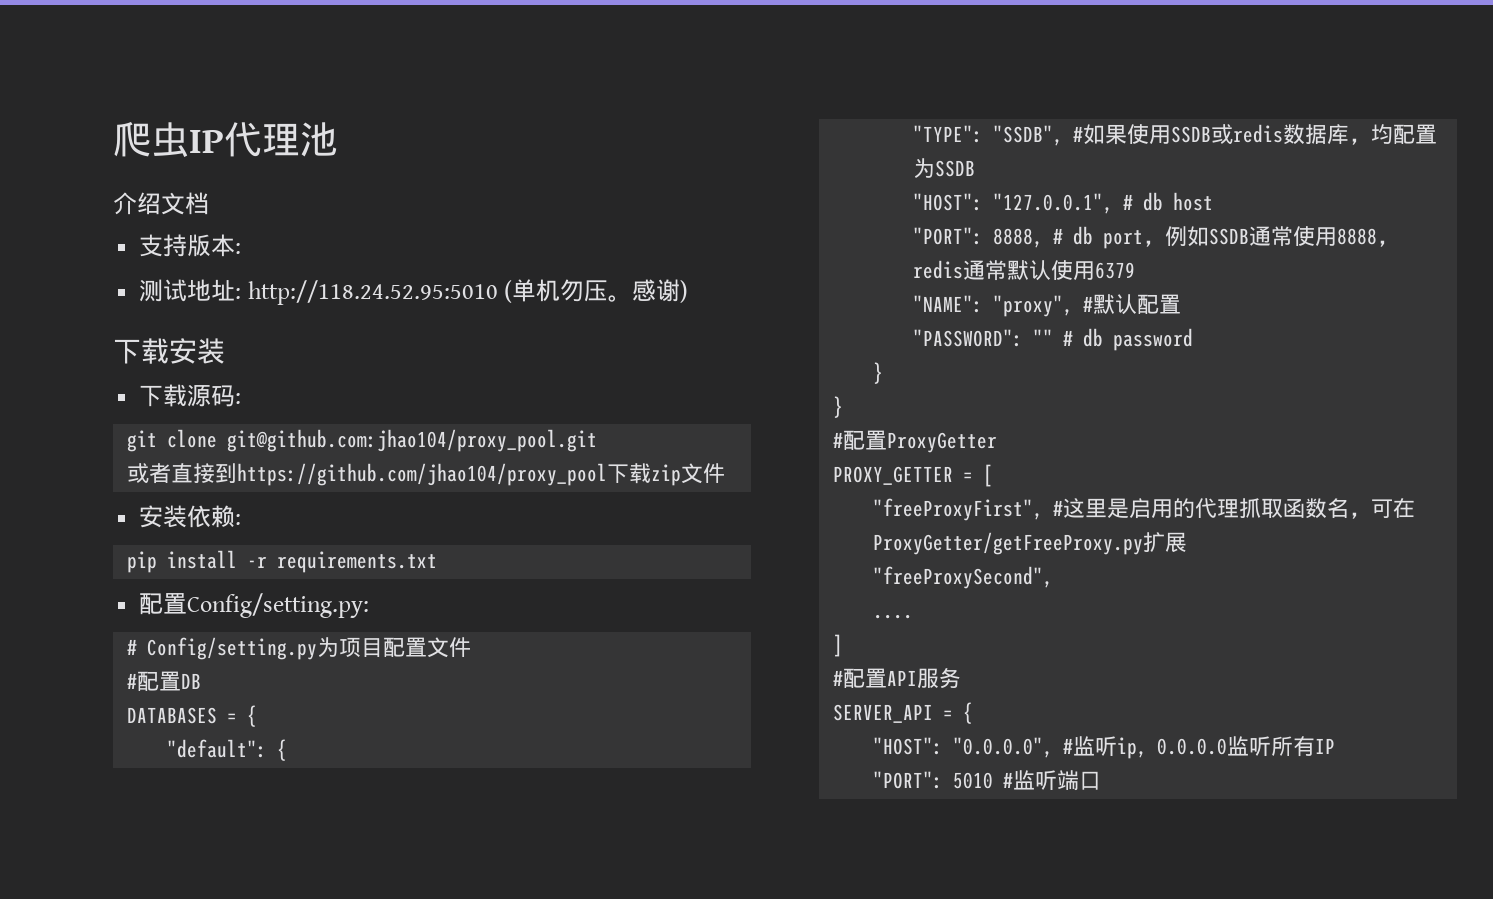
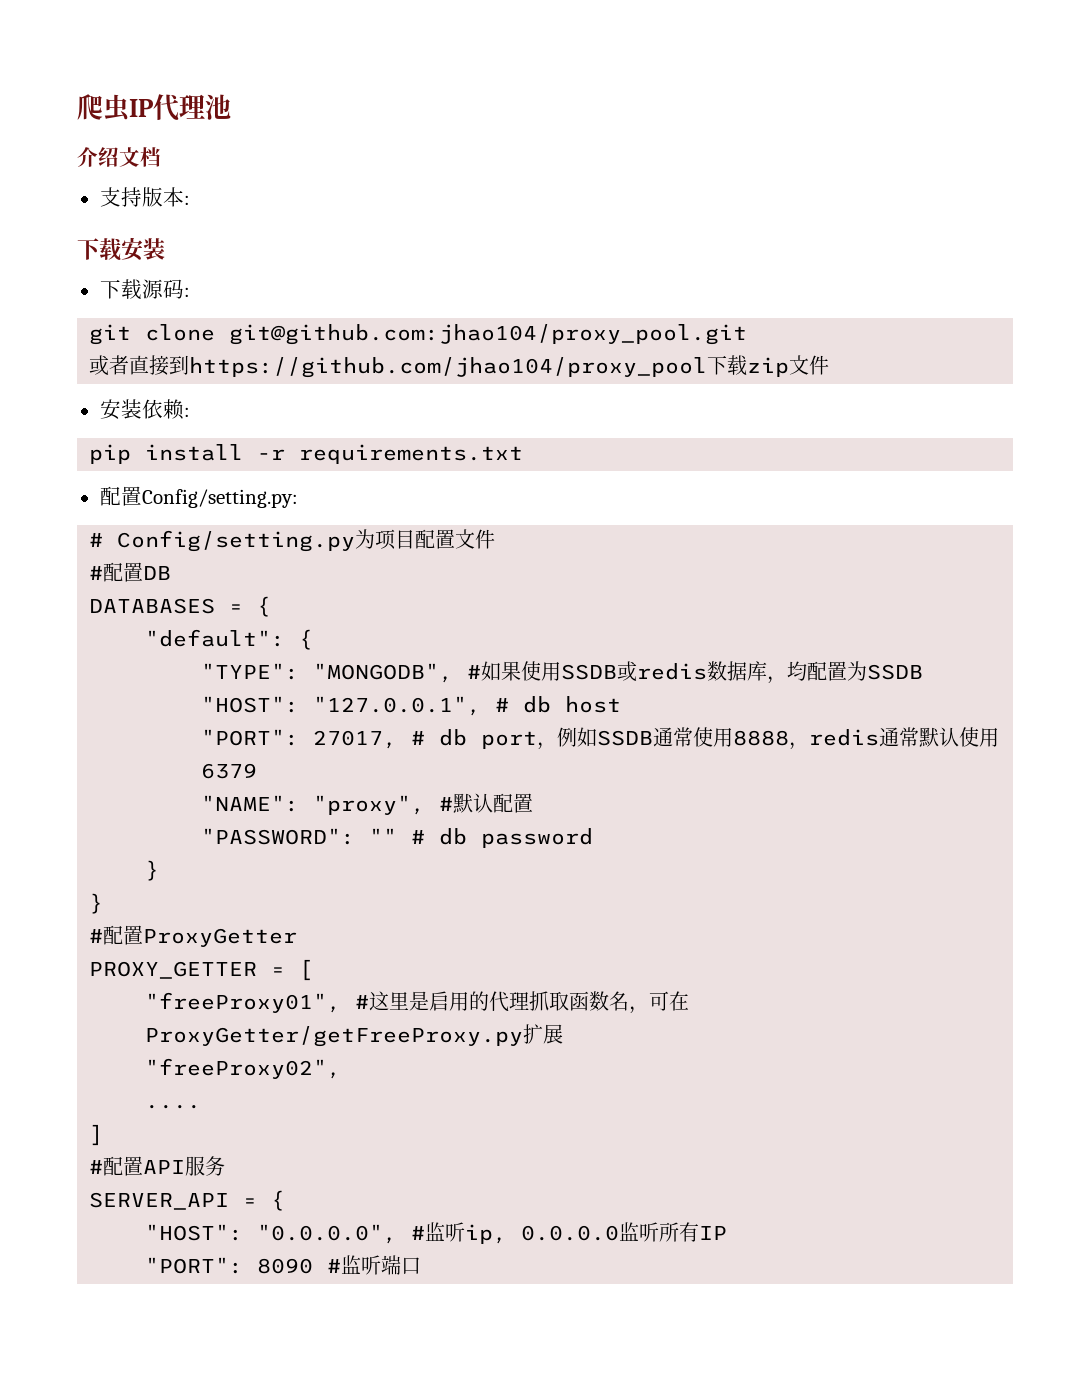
- 测试地址: http://118.24.52.95:5010 (单机勿压。感谢)
- "TYPE": "SSDB", #如果使用SSDB或redis数据库，均配置为SSDB
+ "TYPE": "MONGODB", #如果使用SSDB或redis数据库，均配置为SSDB
- "PORT": 8888, # db port，例如SSDB通常使用8888，redis通常默认使用6379
+ "PORT": 27017, # db port，例如SSDB通常使用8888，redis通常默认使用6379
- "freeProxyFirst", #这里是启用的代理抓取函数名，可在ProxyGetter/getFreeProxy.py扩展
+ "freeProxy01", #这里是启用的代理抓取函数名，可在ProxyGetter/getFreeProxy.py扩展
- "freeProxySecond",
+ "freeProxy02",
- "PORT": 5010 #监听端口
+ "PORT": 8090 #监听端口

